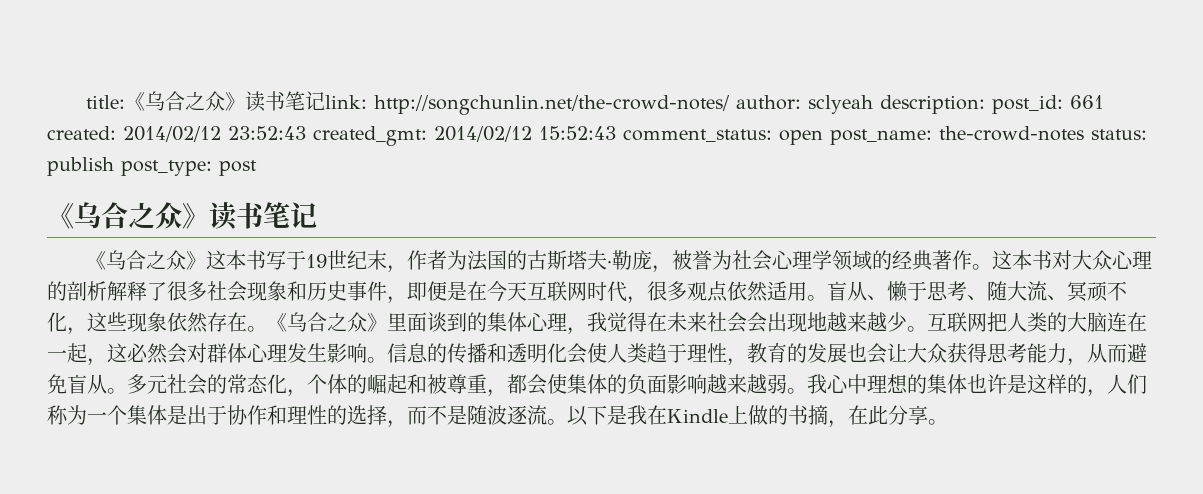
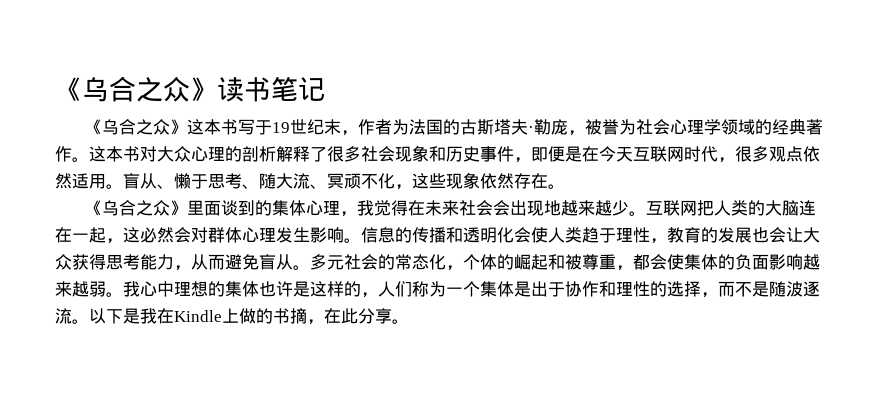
- title:《乌合之众》读书笔记link: http://songchunlin.net/the-crowd-notes/ author: sclyeah description: post_id: 661 created: 2014/02/12 23:52:43 created_gmt: 2014/02/12 15:52:43 comment_status: open post_name: the-crowd-notes status: publish post_type: post
- 盲从、懒于思考、随大流、冥顽不化，这些现象依然存在。《乌合之众》里面谈到的集体心理，我觉得在未来社会会出现地越来越少。
+ 盲从、懒于思考、随大流、冥顽不化，这些现象依然存在。
+ 《乌合之众》里面谈到的集体心理，我觉得在未来社会会出现地越来越少。

